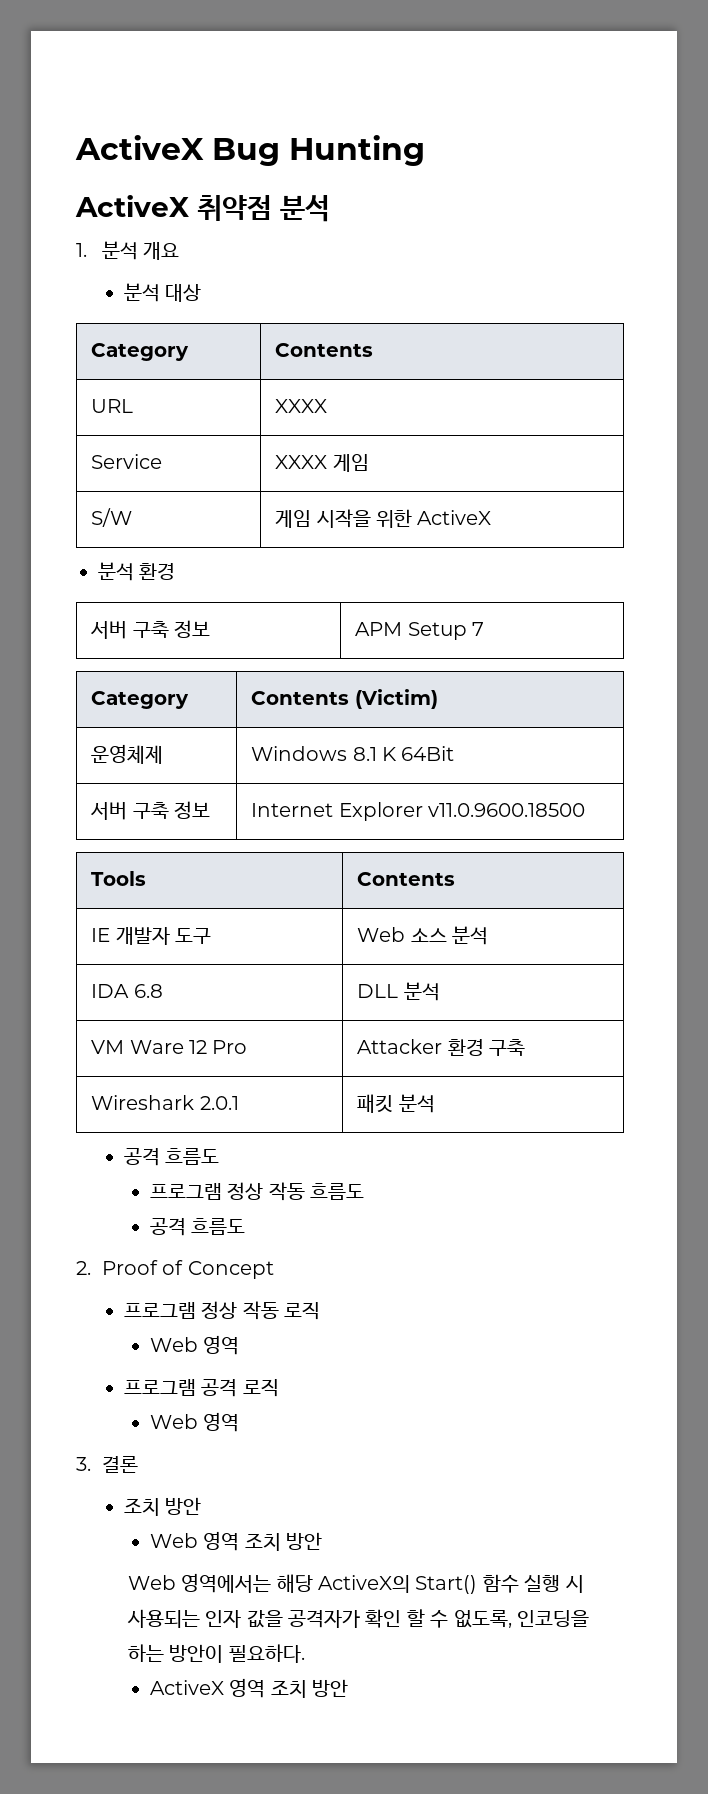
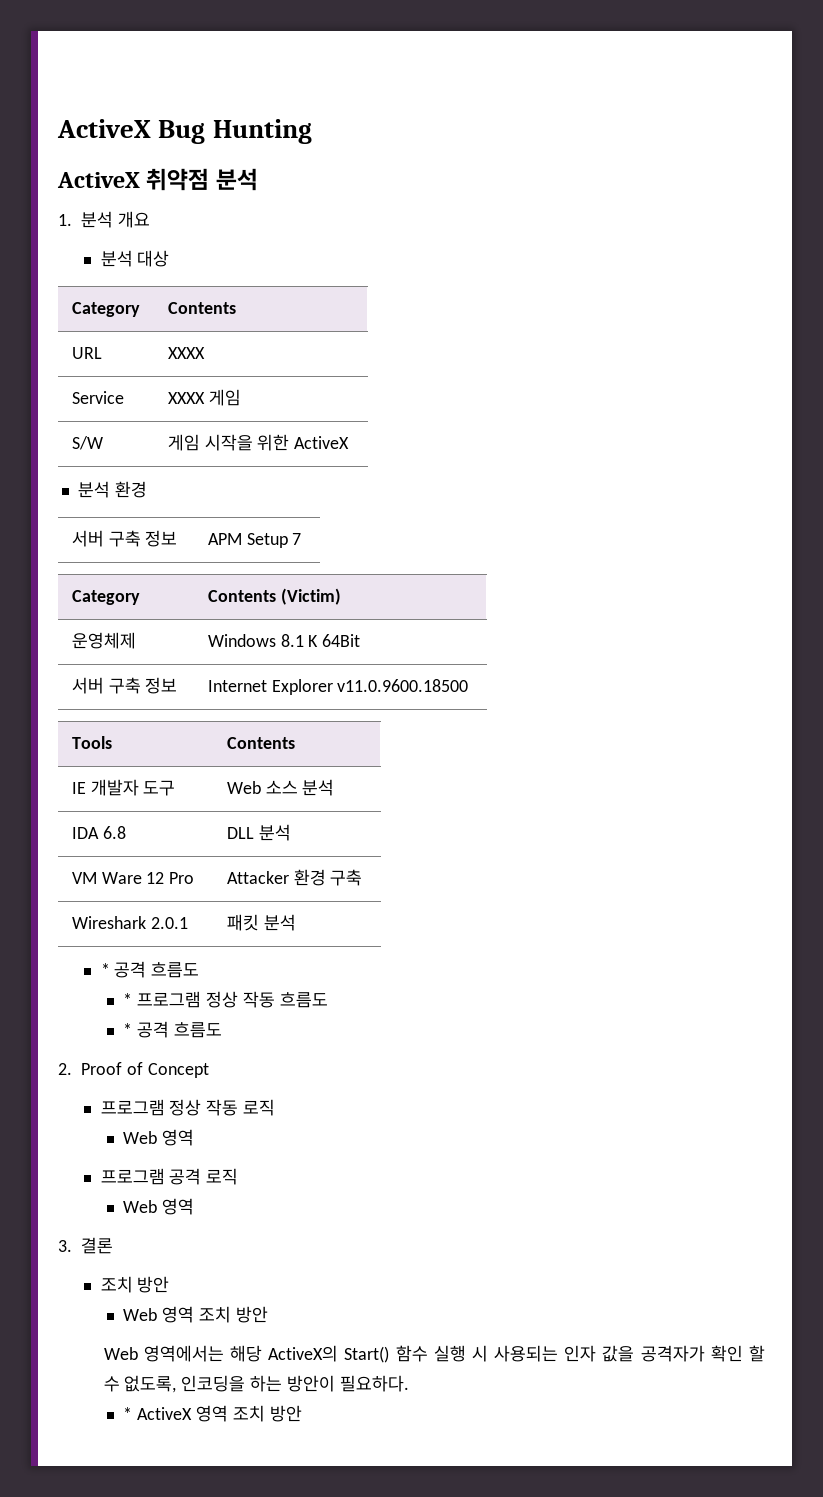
  Wireshark 2.0.1 | 패킷 분석
- 공격 흐름도
- 프로그램 정상 작동 흐름도
- 공격 흐름도
+ * 공격 흐름도
+ * 프로그램 정상 작동 흐름도
+ * 공격 흐름도
- ActiveX 영역 조치 방안
+ * ActiveX 영역 조치 방안

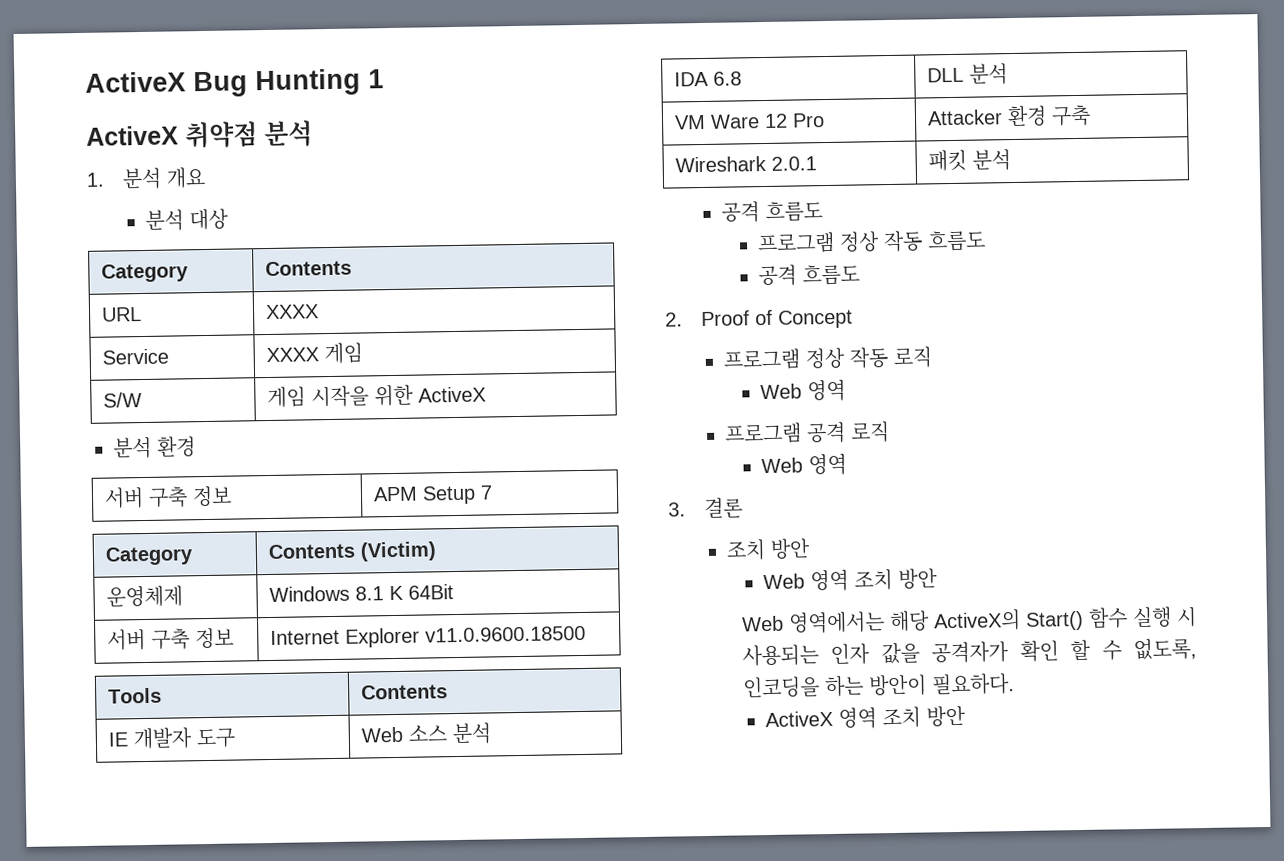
- ActiveX Bug Hunting
+ ActiveX Bug Hunting 1
  Wireshark 2.0.1 | 패킷 분석
- * 공격 흐름도
- * 프로그램 정상 작동 흐름도
- * 공격 흐름도
+ 공격 흐름도
+ 프로그램 정상 작동 흐름도
+ 공격 흐름도
- * ActiveX 영역 조치 방안
+ ActiveX 영역 조치 방안

